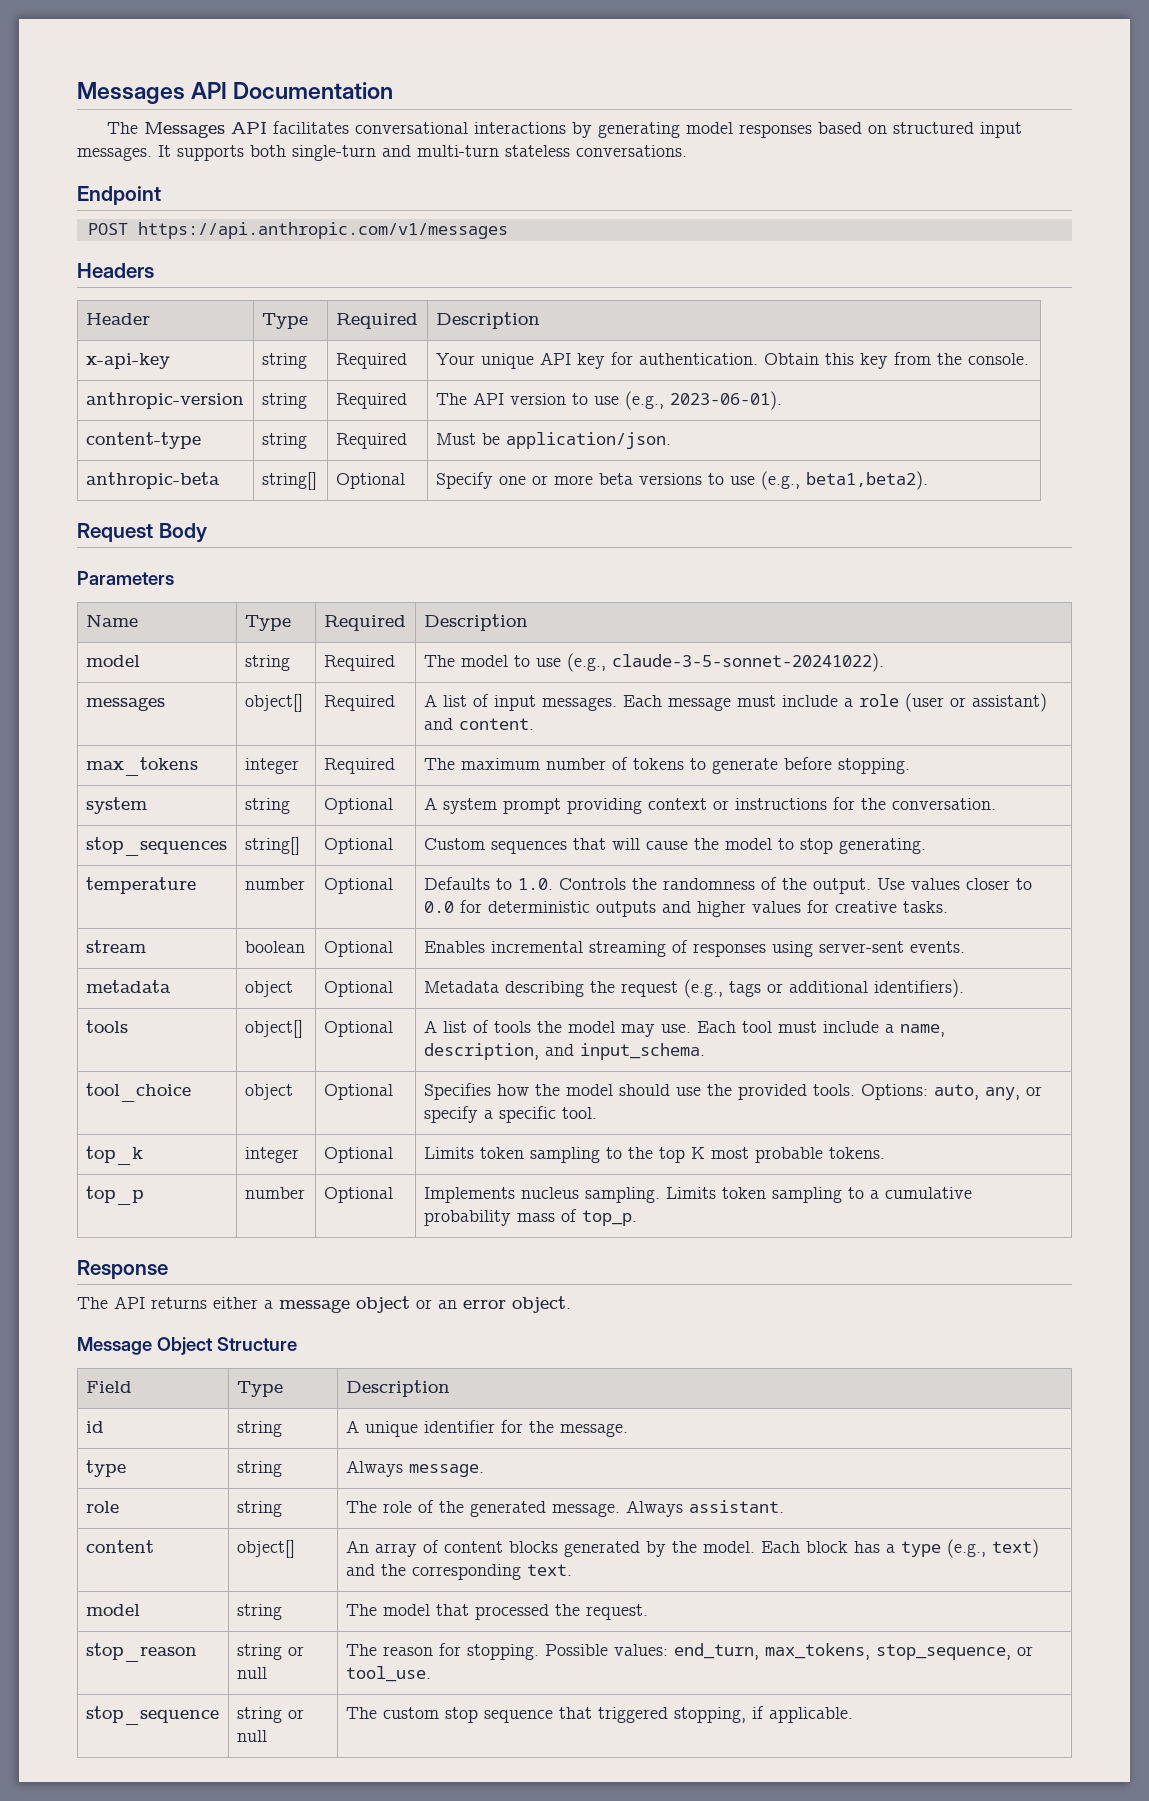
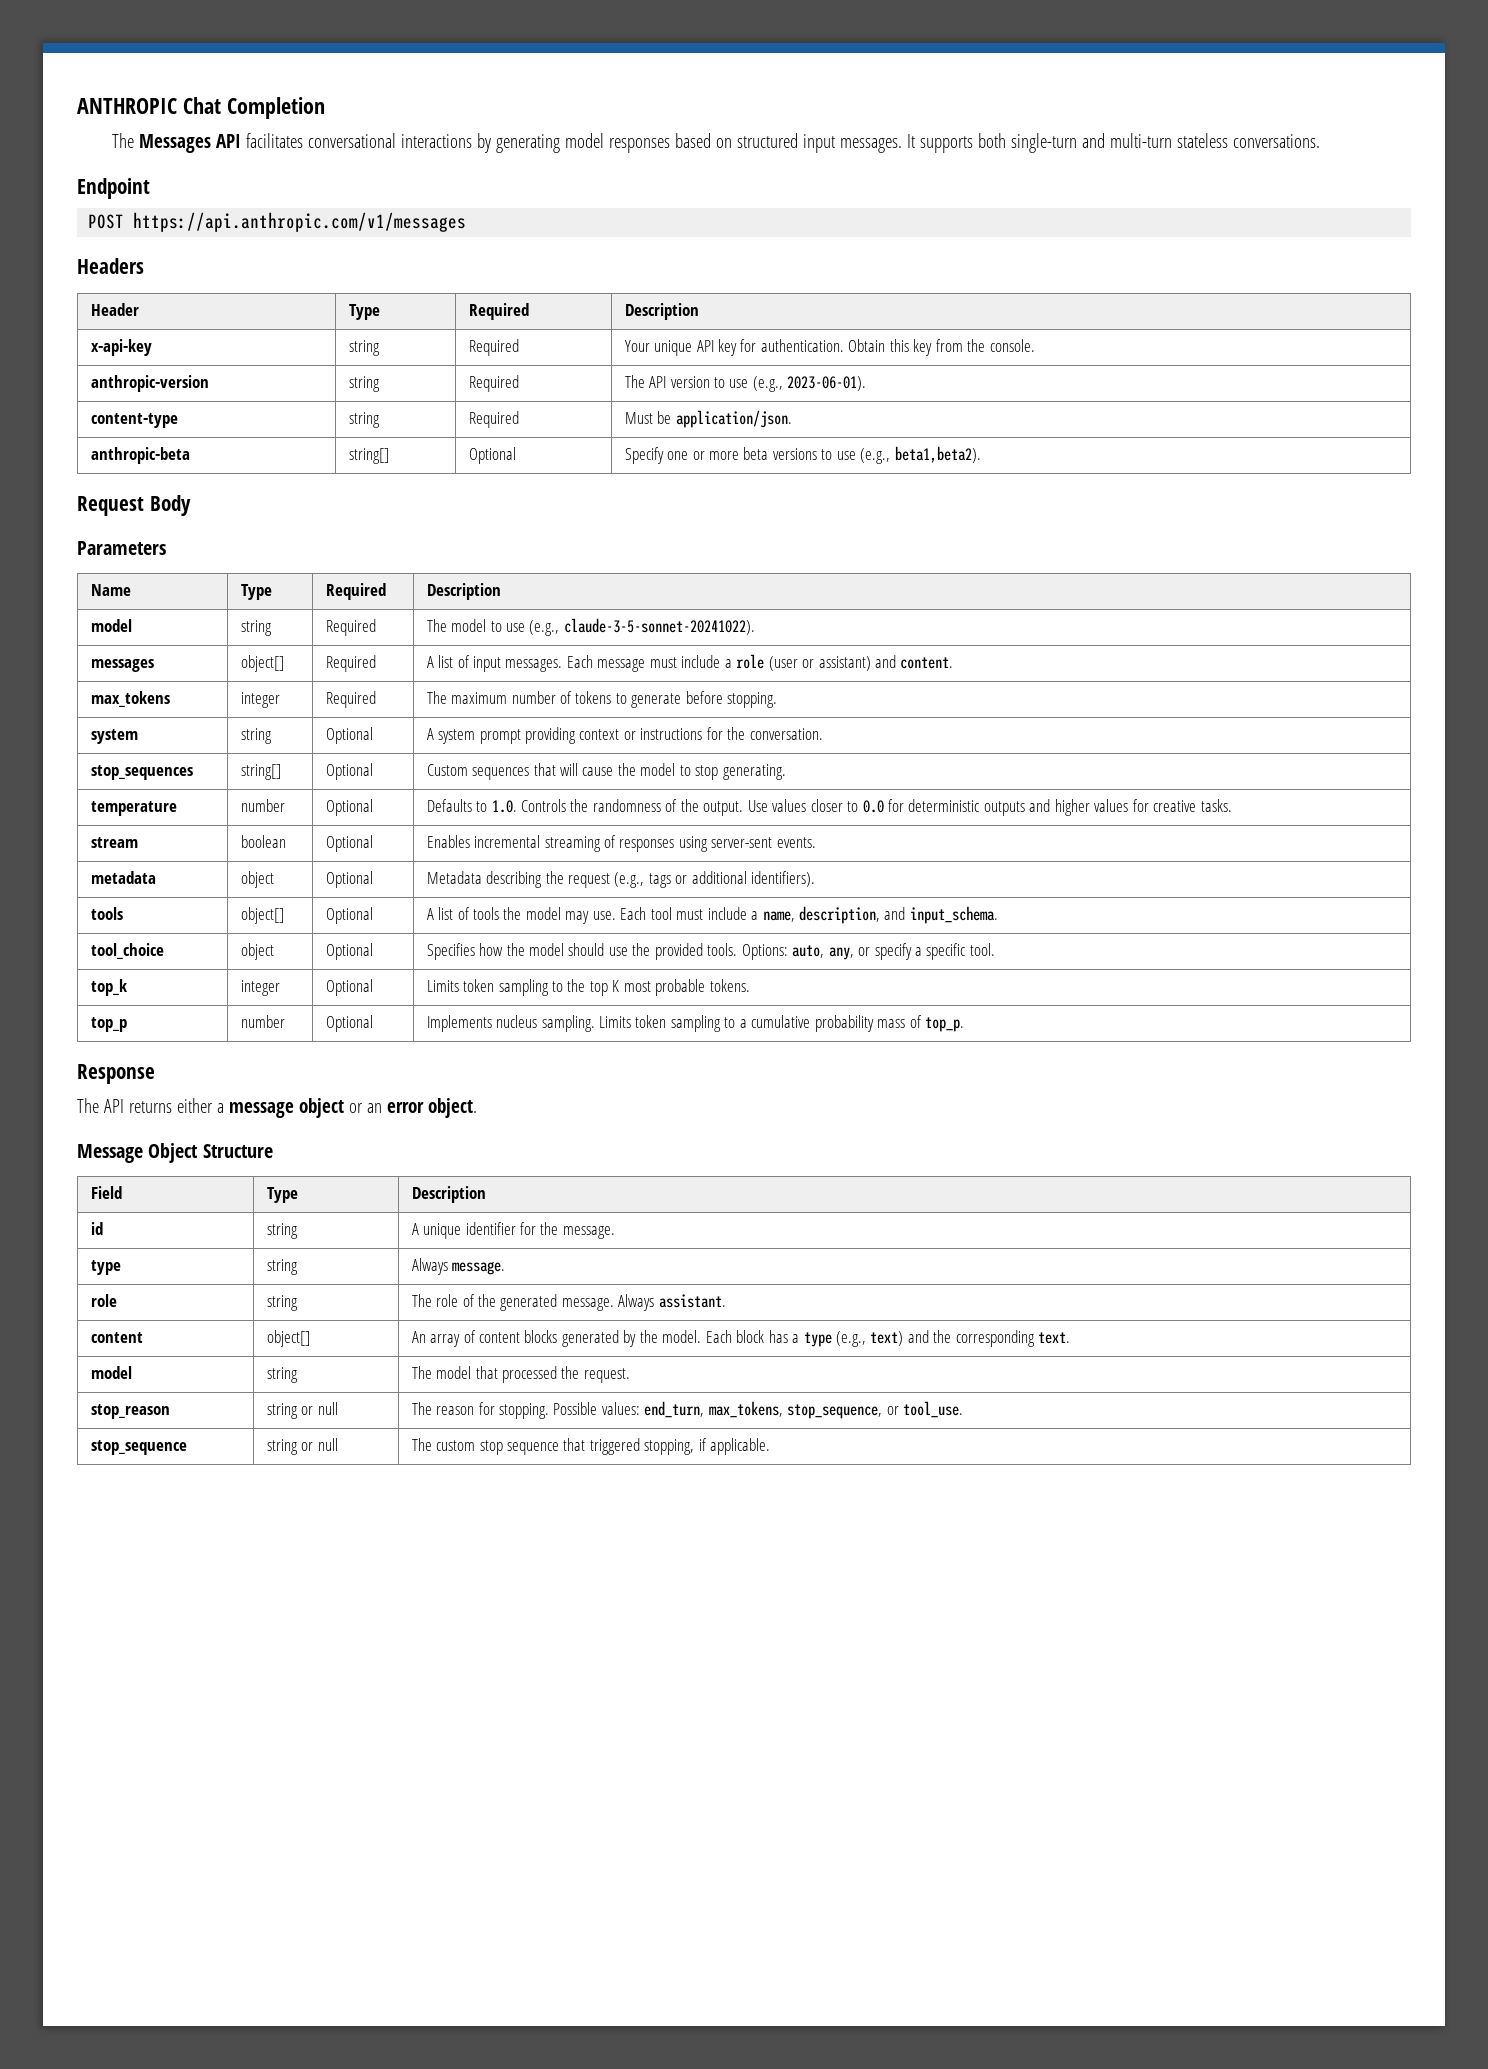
- Messages API Documentation
+ ANTHROPIC Chat Completion

